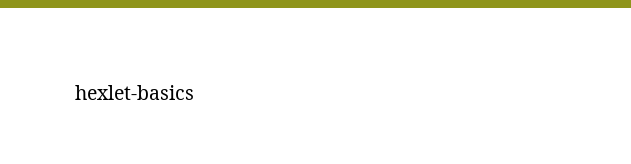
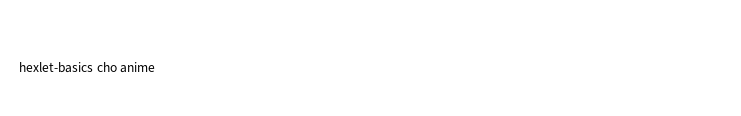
- hexlet-basics
+ hexlet-basics cho anime

